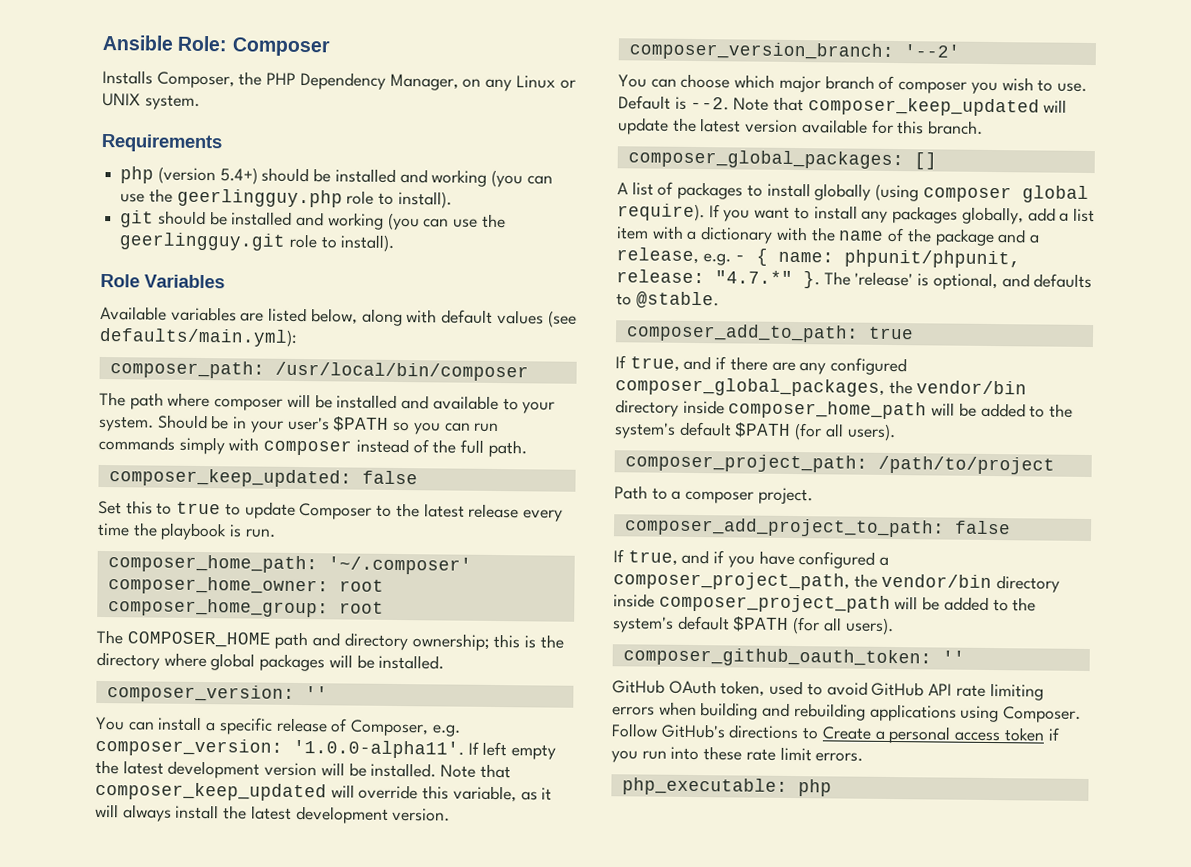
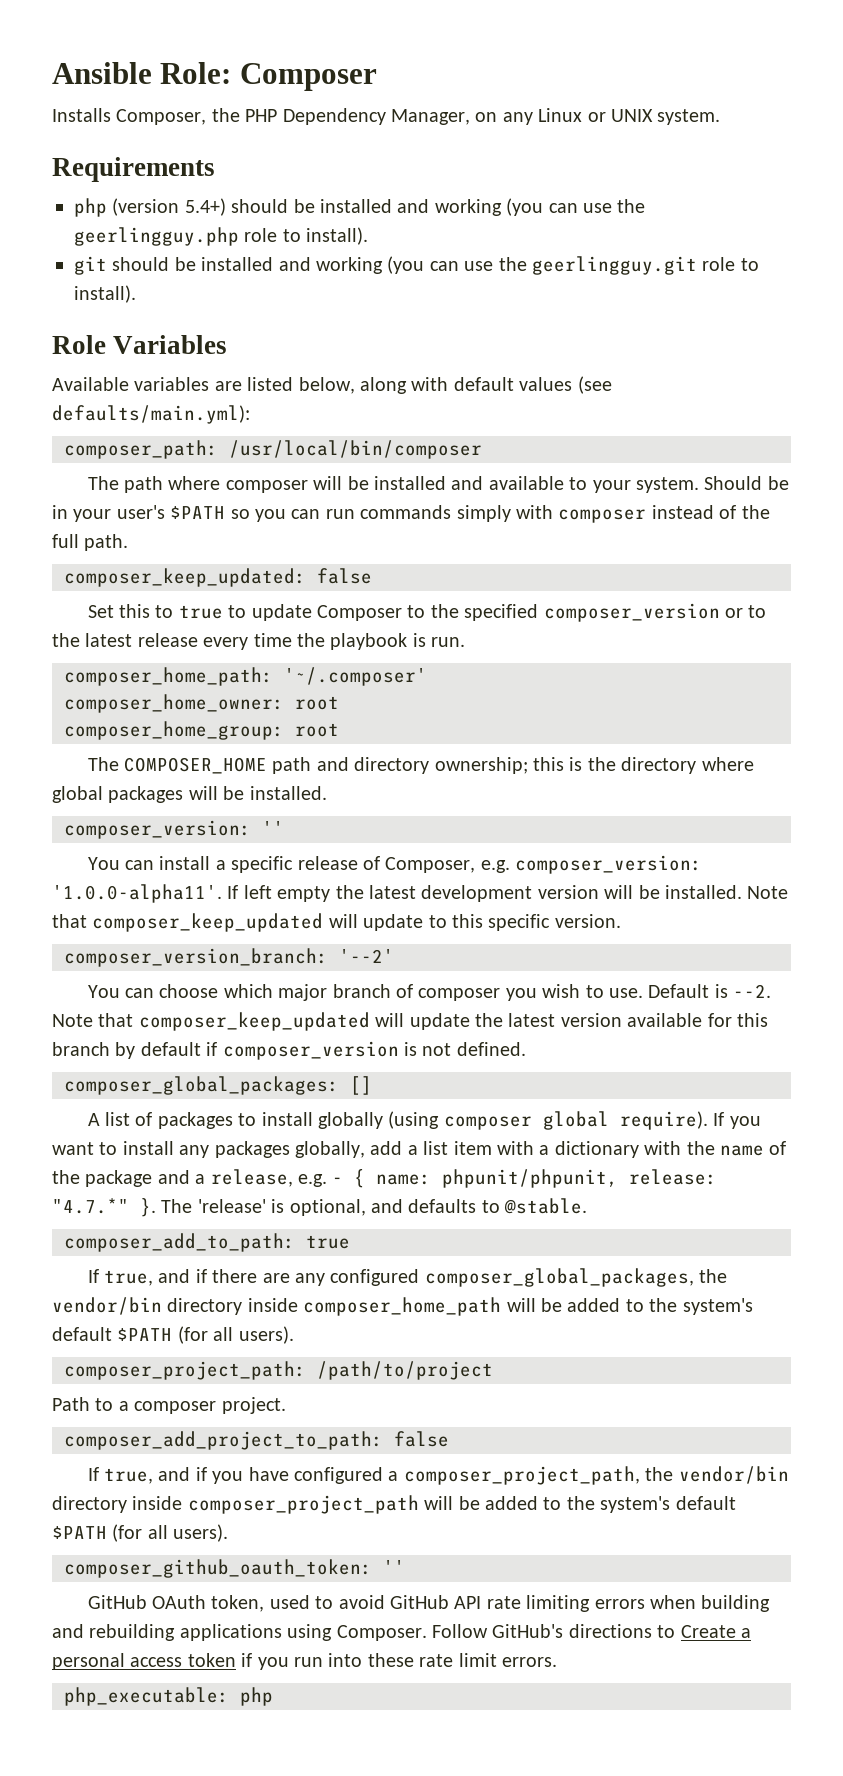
- Set this to true to update Composer to the latest release every time the playbook is run.
+ Set this to true to update Composer to the specified composer_version or to the latest release every time the playbook is run.
- Note that composer_keep_updated will override this variable, as it will always install the latest development version.
+ Note that composer_keep_updated will update to this specific version.
- Note that composer_keep_updated will update the latest version available for this branch.
+ Note that composer_keep_updated will update the latest version available for this branch by default if composer_version is not defined.

